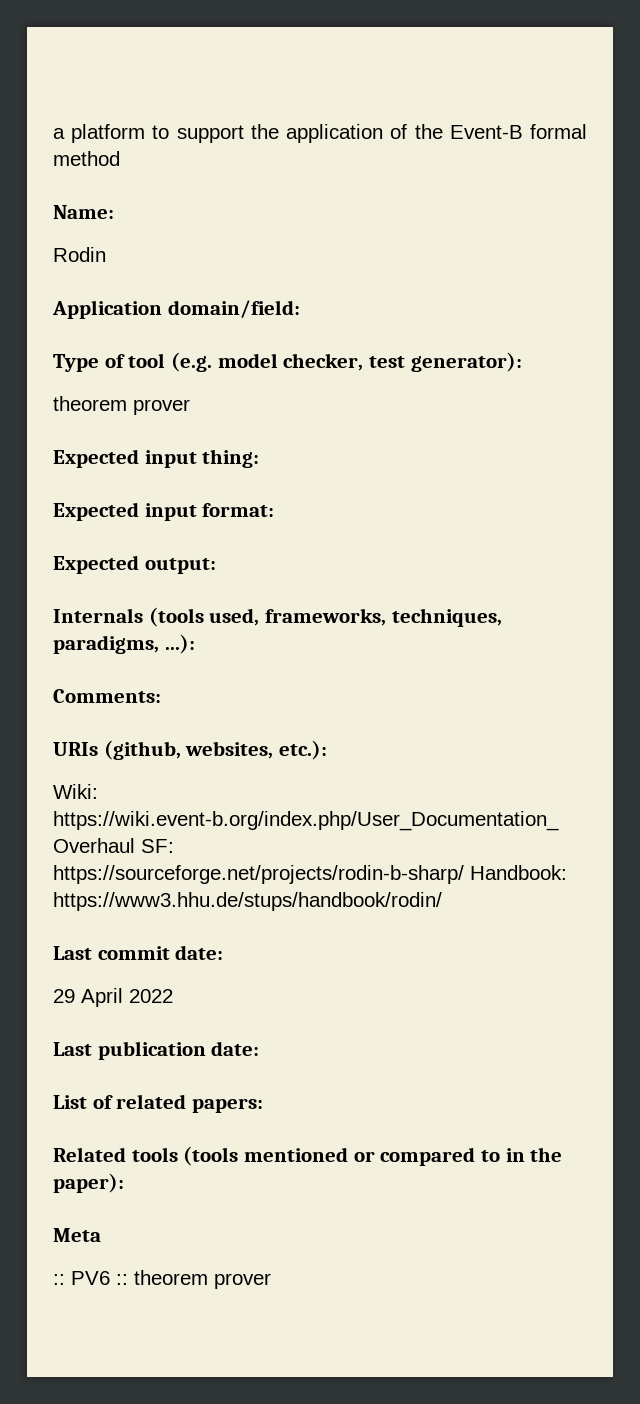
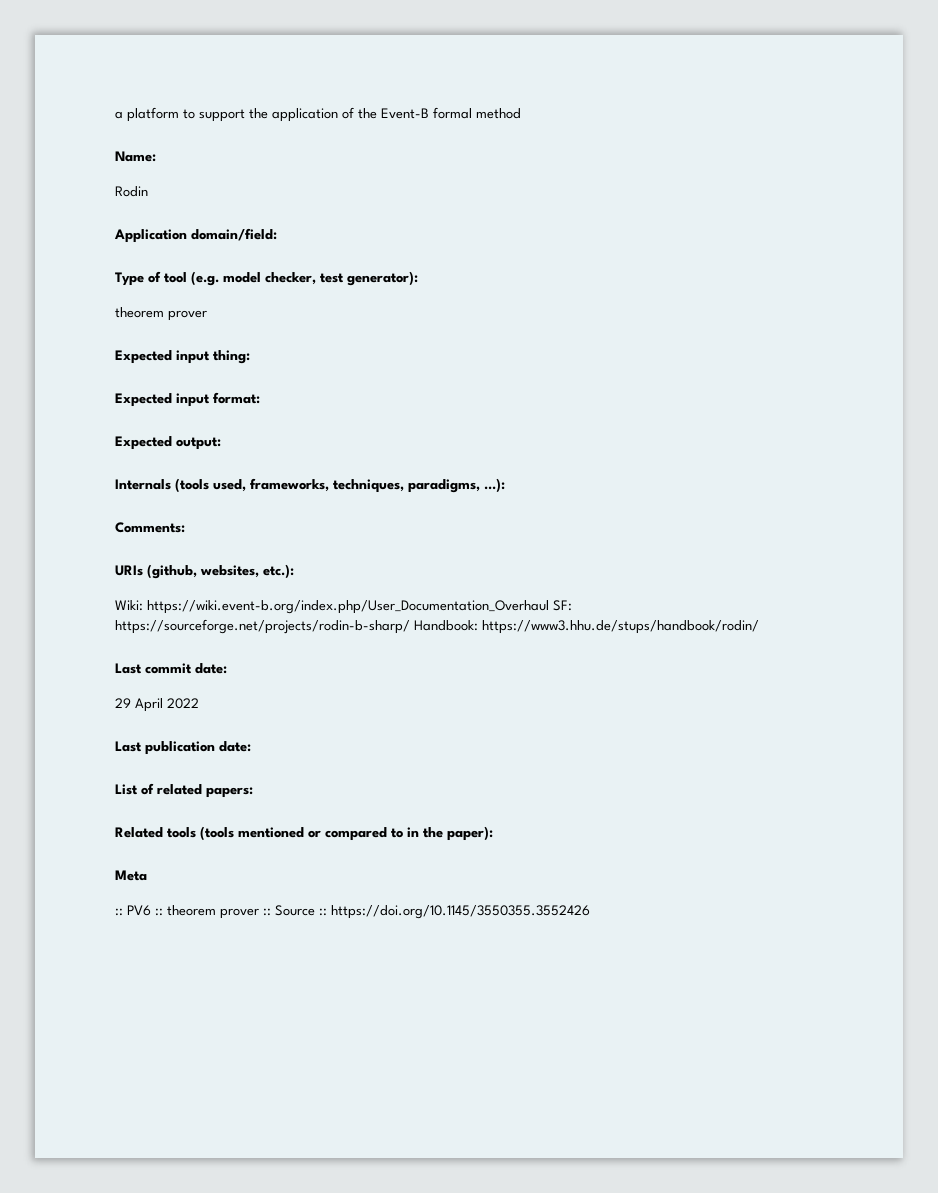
- :: PV6 :: theorem prover
+ :: PV6 :: theorem prover :: Source :: https://doi.org/10.1145/3550355.3552426

